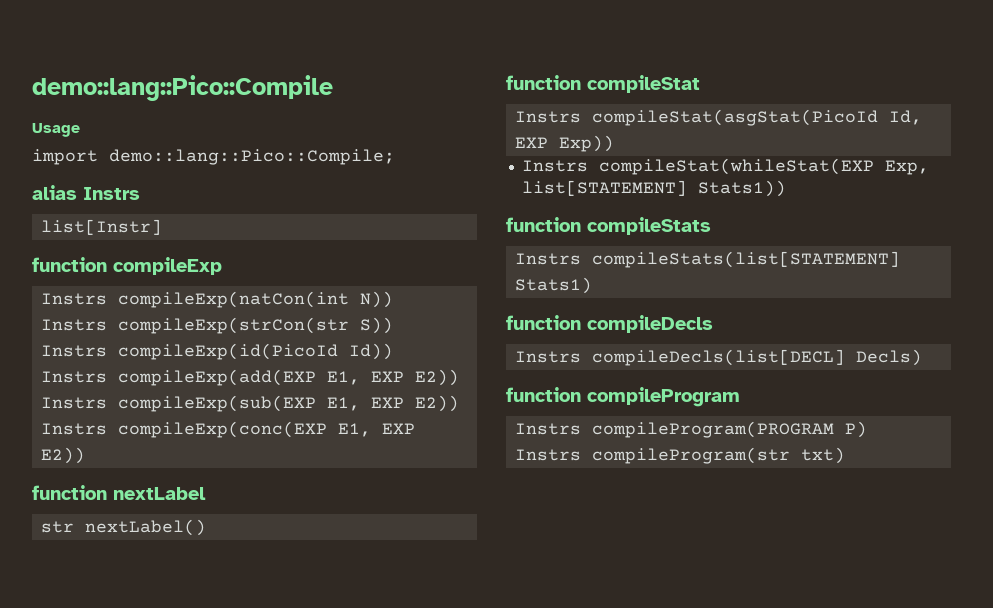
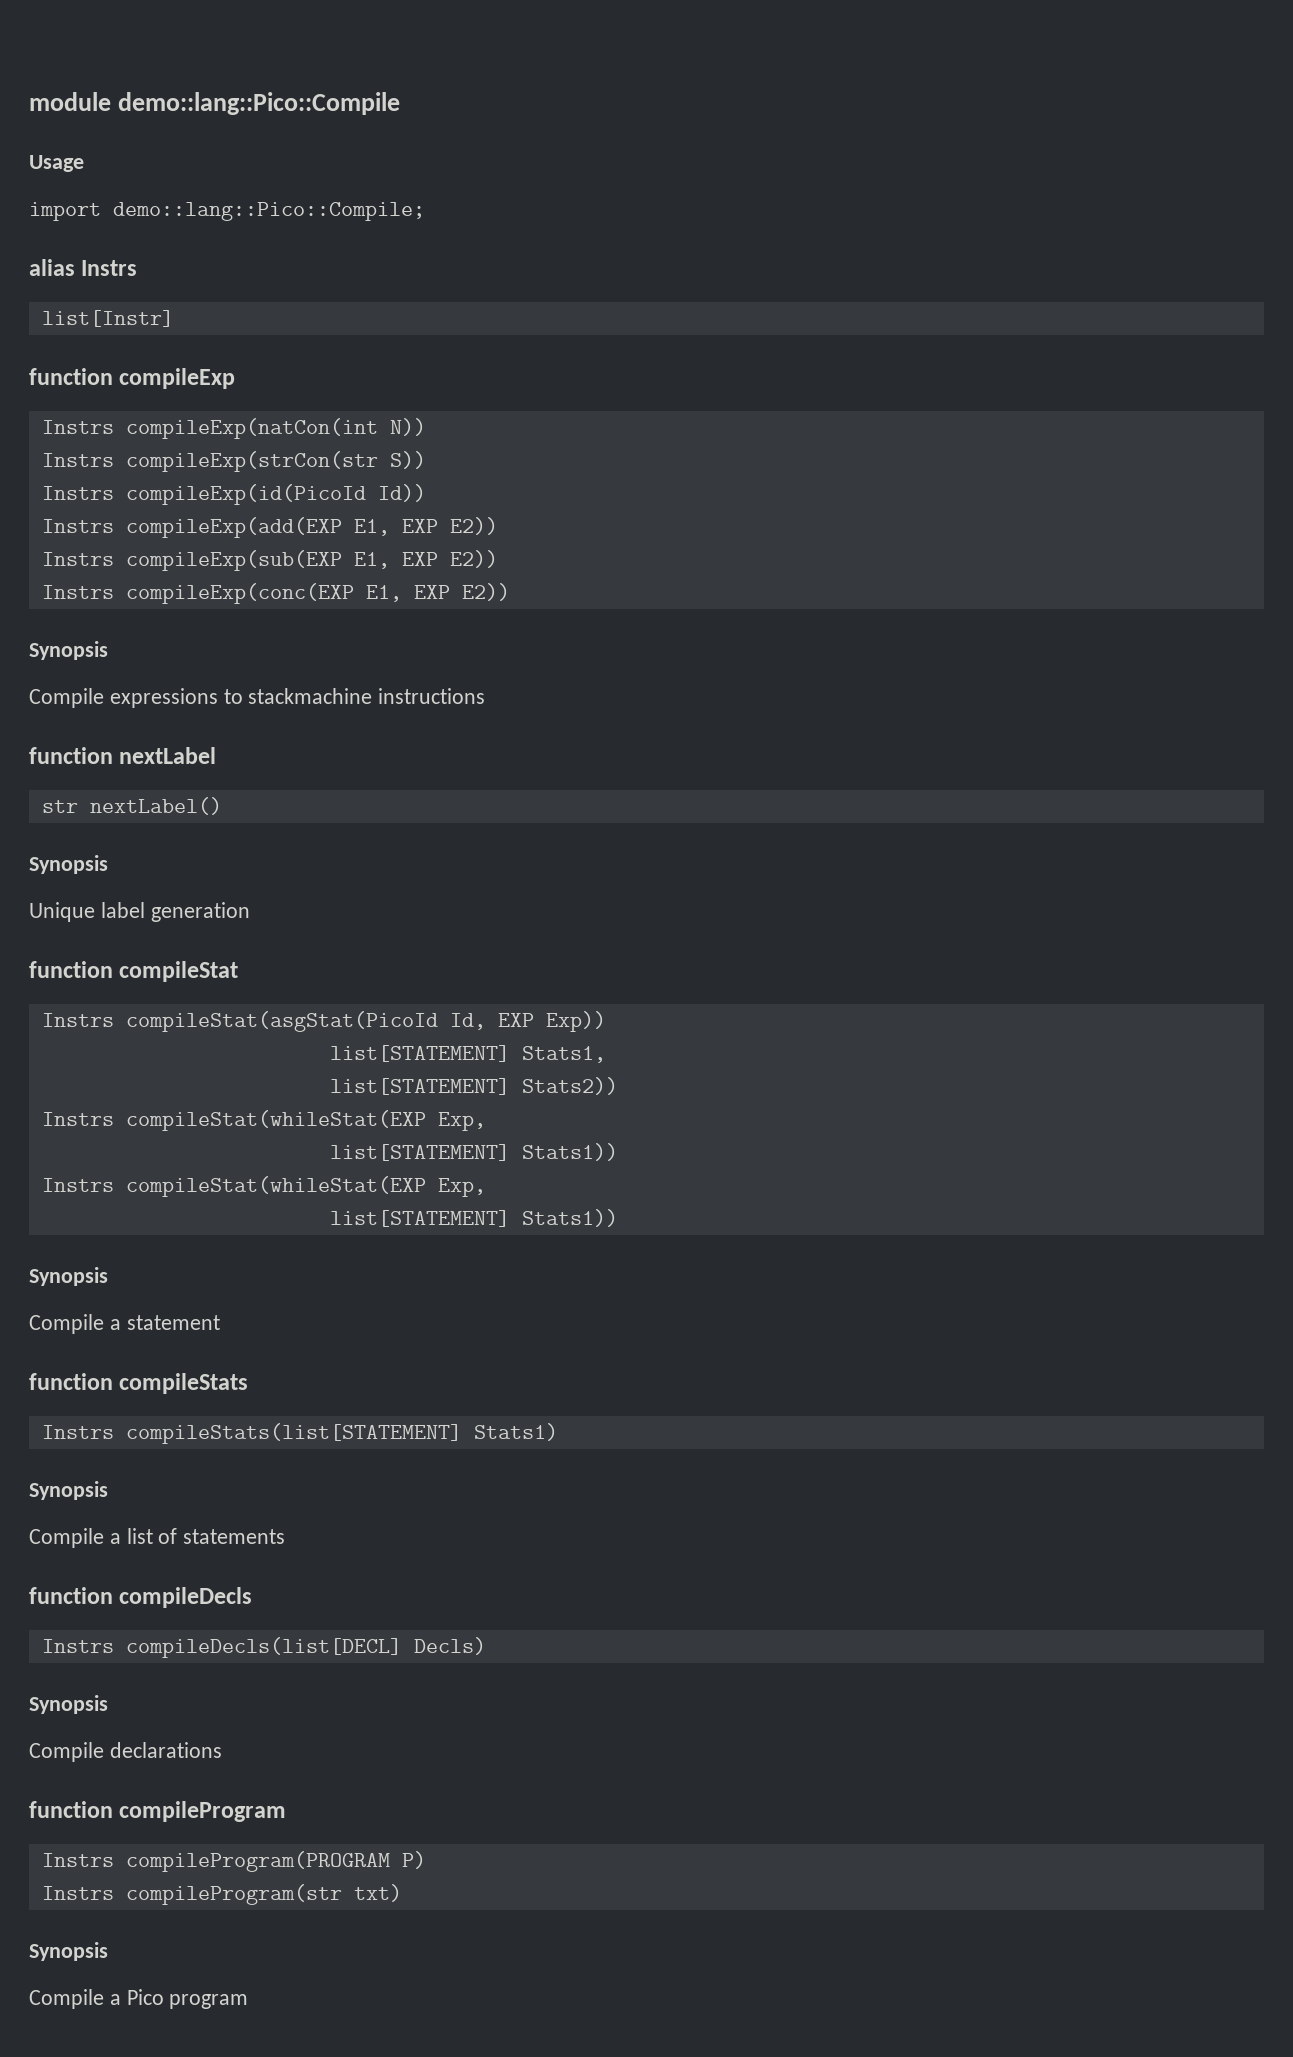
- demo::lang::Pico::Compile
+ module demo::lang::Pico::Compile
  Instrs compileExp(conc(EXP E1, EXP E2))
+ Synopsis
+ Compile expressions to stackmachine instructions
  str nextLabel()
+ Synopsis
+ Unique label generation
- Instrs compileStat(whileStat(EXP Exp, list[STATEMENT] Stats1))
+ list[STATEMENT] Stats1,
+ list[STATEMENT] Stats2))
+ Instrs compileStat(whileStat(EXP Exp,
+ list[STATEMENT] Stats1))
+ Instrs compileStat(whileStat(EXP Exp,
+ list[STATEMENT] Stats1))
+ Synopsis
+ Compile a statement
  Instrs compileStats(list[STATEMENT] Stats1)
+ Synopsis
+ Compile a list of statements
  Instrs compileDecls(list[DECL] Decls)
+ Synopsis
+ Compile declarations
  Instrs compileProgram(str txt)
+ Synopsis
+ Compile a Pico program

